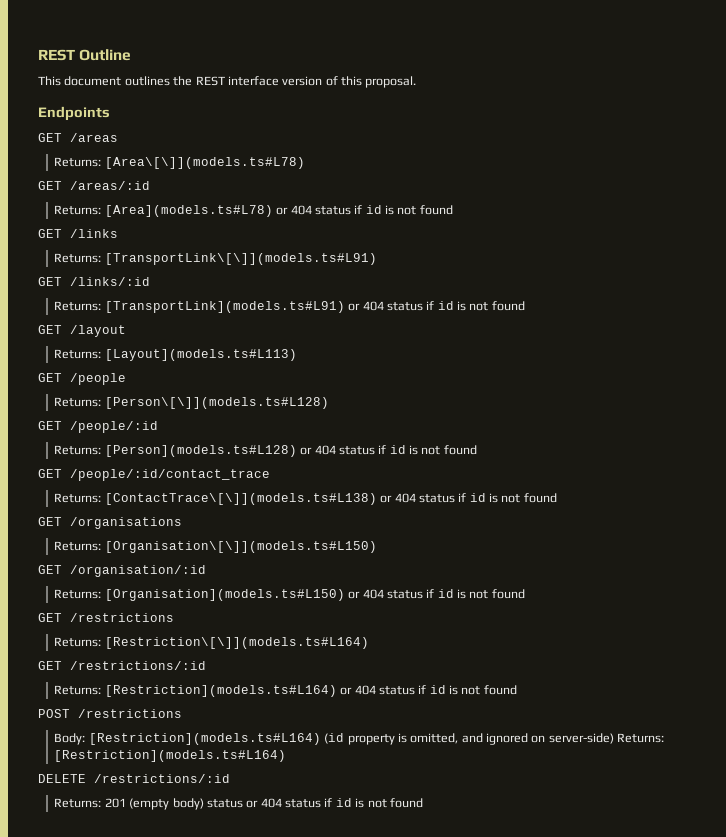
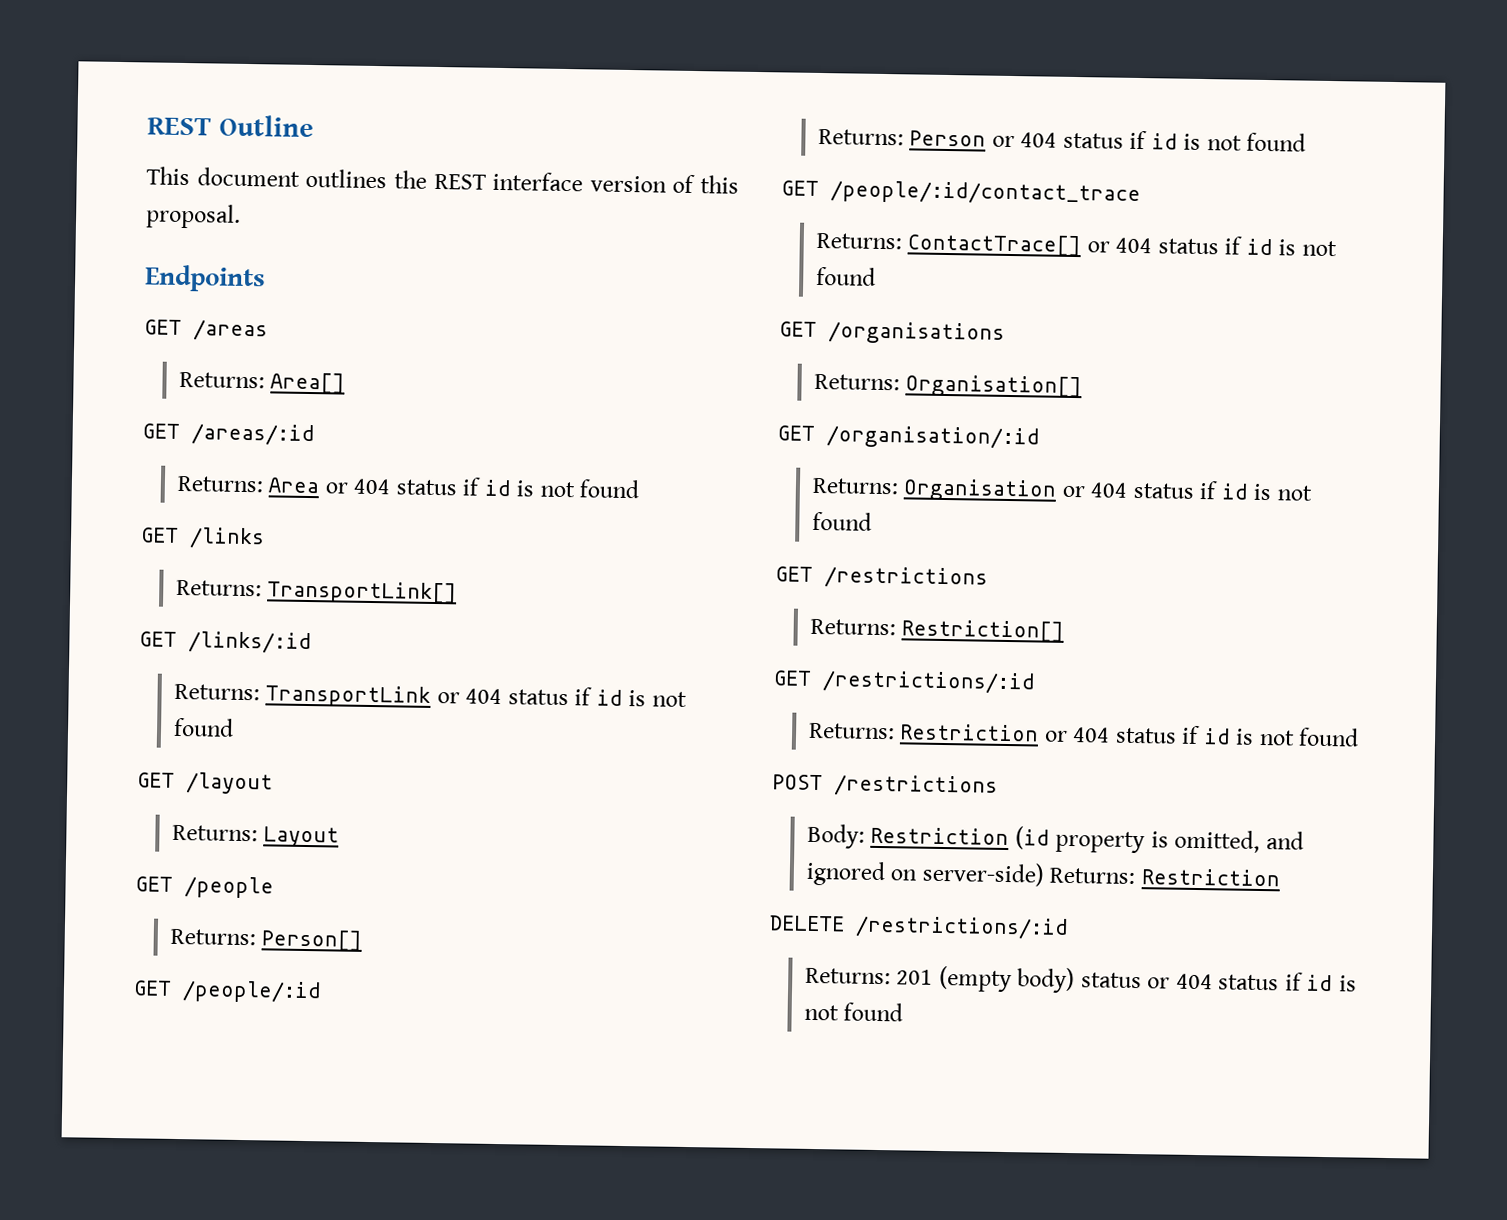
- Returns: [Area\[\]](models.ts#L78)
+ Returns: Area[]
- Returns: [Area](models.ts#L78) or 404 status if id is not found
+ Returns: Area or 404 status if id is not found
- Returns: [TransportLink\[\]](models.ts#L91)
+ Returns: TransportLink[]
- Returns: [TransportLink](models.ts#L91) or 404 status if id is not found
+ Returns: TransportLink or 404 status if id is not found
- Returns: [Layout](models.ts#L113)
+ Returns: Layout
- Returns: [Person\[\]](models.ts#L128)
+ Returns: Person[]
- Returns: [Person](models.ts#L128) or 404 status if id is not found
+ Returns: Person or 404 status if id is not found
- Returns: [ContactTrace\[\]](models.ts#L138) or 404 status if id is not found
+ Returns: ContactTrace[] or 404 status if id is not found
- Returns: [Organisation\[\]](models.ts#L150)
+ Returns: Organisation[]
- Returns: [Organisation](models.ts#L150) or 404 status if id is not found
+ Returns: Organisation or 404 status if id is not found
- Returns: [Restriction\[\]](models.ts#L164)
+ Returns: Restriction[]
- Returns: [Restriction](models.ts#L164) or 404 status if id is not found
+ Returns: Restriction or 404 status if id is not found
- Body: [Restriction](models.ts#L164) (id property is omitted, and ignored on server-side) Returns: [Restriction](models.ts#L164)
+ Body: Restriction (id property is omitted, and ignored on server-side) Returns: Restriction

